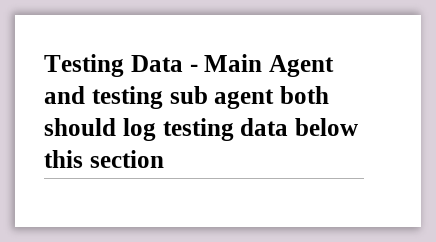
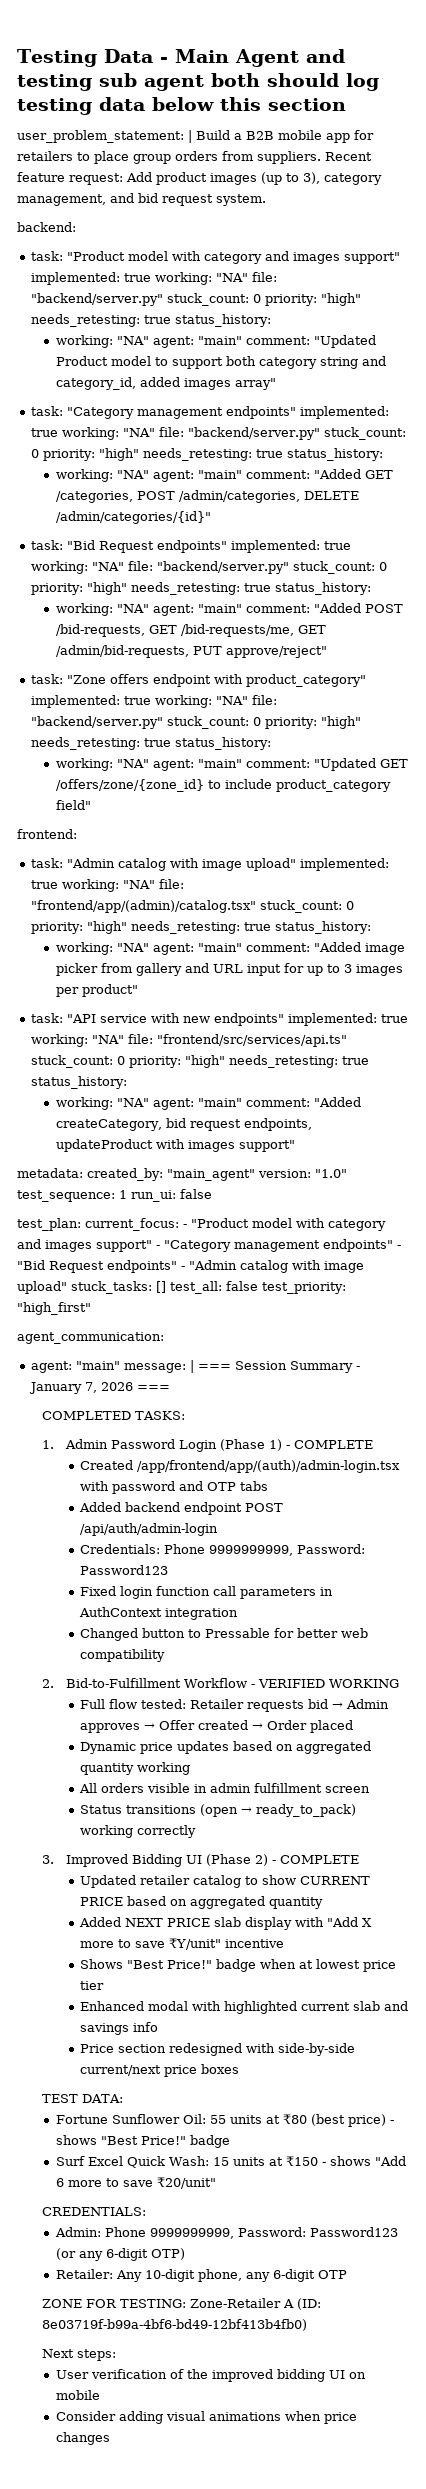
+ user_problem_statement: | Build a B2B mobile app for retailers to place group orders from suppliers. Recent feature request: Add product images (up to 3), category management, and bid request system.
+ backend:
+ task: "Product model with category and images support" implemented: true working: "NA" file: "backend/server.py" stuck_count: 0 priority: "high" needs_retesting: true status_history:
+ working: "NA" agent: "main" comment: "Updated Product model to support both category string and category_id, added images array"
+ task: "Category management endpoints" implemented: true working: "NA" file: "backend/server.py" stuck_count: 0 priority: "high" needs_retesting: true status_history:
+ working: "NA" agent: "main" comment: "Added GET /categories, POST /admin/categories, DELETE /admin/categories/{id}"
+ task: "Bid Request endpoints" implemented: true working: "NA" file: "backend/server.py" stuck_count: 0 priority: "high" needs_retesting: true status_history:
+ working: "NA" agent: "main" comment: "Added POST /bid-requests, GET /bid-requests/me, GET /admin/bid-requests, PUT approve/reject"
+ task: "Zone offers endpoint with product_category" implemented: true working: "NA" file: "backend/server.py" stuck_count: 0 priority: "high" needs_retesting: true status_history:
+ working: "NA" agent: "main" comment: "Updated GET /offers/zone/{zone_id} to include product_category field"
+ frontend:
+ task: "Admin catalog with image upload" implemented: true working: "NA" file: "frontend/app/(admin)/catalog.tsx" stuck_count: 0 priority: "high" needs_retesting: true status_history:
+ working: "NA" agent: "main" comment: "Added image picker from gallery and URL input for up to 3 images per product"
+ task: "API service with new endpoints" implemented: true working: "NA" file: "frontend/src/services/api.ts" stuck_count: 0 priority: "high" needs_retesting: true status_history:
+ working: "NA" agent: "main" comment: "Added createCategory, bid request endpoints, updateProduct with images support"
+ metadata: created_by: "main_agent" version: "1.0" test_sequence: 1 run_ui: false
+ test_plan: current_focus: - "Product model with category and images support" - "Category management endpoints" - "Bid Request endpoints" - "Admin catalog with image upload" stuck_tasks: [] test_all: false test_priority: "high_first"
+ agent_communication:
+ agent: "main" message: | === Session Summary - January 7, 2026 ===
+ COMPLETED TASKS:
+ 1. Admin Password Login (Phase 1) - COMPLETE
+ Created /app/frontend/app/(auth)/admin-login.tsx with password and OTP tabs
+ Added backend endpoint POST /api/auth/admin-login
+ Credentials: Phone 9999999999, Password: Password123
+ Fixed login function call parameters in AuthContext integration
+ Changed button to Pressable for better web compatibility
+ 2. Bid-to-Fulfillment Workflow - VERIFIED WORKING
+ Full flow tested: Retailer requests bid → Admin approves → Offer created → Order placed
+ Dynamic price updates based on aggregated quantity working
+ All orders visible in admin fulfillment screen
+ Status transitions (open → ready_to_pack) working correctly
+ 3. Improved Bidding UI (Phase 2) - COMPLETE
+ Updated retailer catalog to show CURRENT PRICE based on aggregated quantity
+ Added NEXT PRICE slab display with "Add X more to save ₹Y/unit" incentive
+ Shows "Best Price!" badge when at lowest price tier
+ Enhanced modal with highlighted current slab and savings info
+ Price section redesigned with side-by-side current/next price boxes
+ TEST DATA:
+ Fortune Sunflower Oil: 55 units at ₹80 (best price) - shows "Best Price!" badge
+ Surf Excel Quick Wash: 15 units at ₹150 - shows "Add 6 more to save ₹20/unit"
+ CREDENTIALS:
+ Admin: Phone 9999999999, Password: Password123 (or any 6-digit OTP)
+ Retailer: Any 10-digit phone, any 6-digit OTP
+ ZONE FOR TESTING: Zone-Retailer A (ID: 8e03719f-b99a-4bf6-bd49-12bf413b4fb0)
+ Next steps:
+ User verification of the improved bidding UI on mobile
+ Consider adding visual animations when price changes

